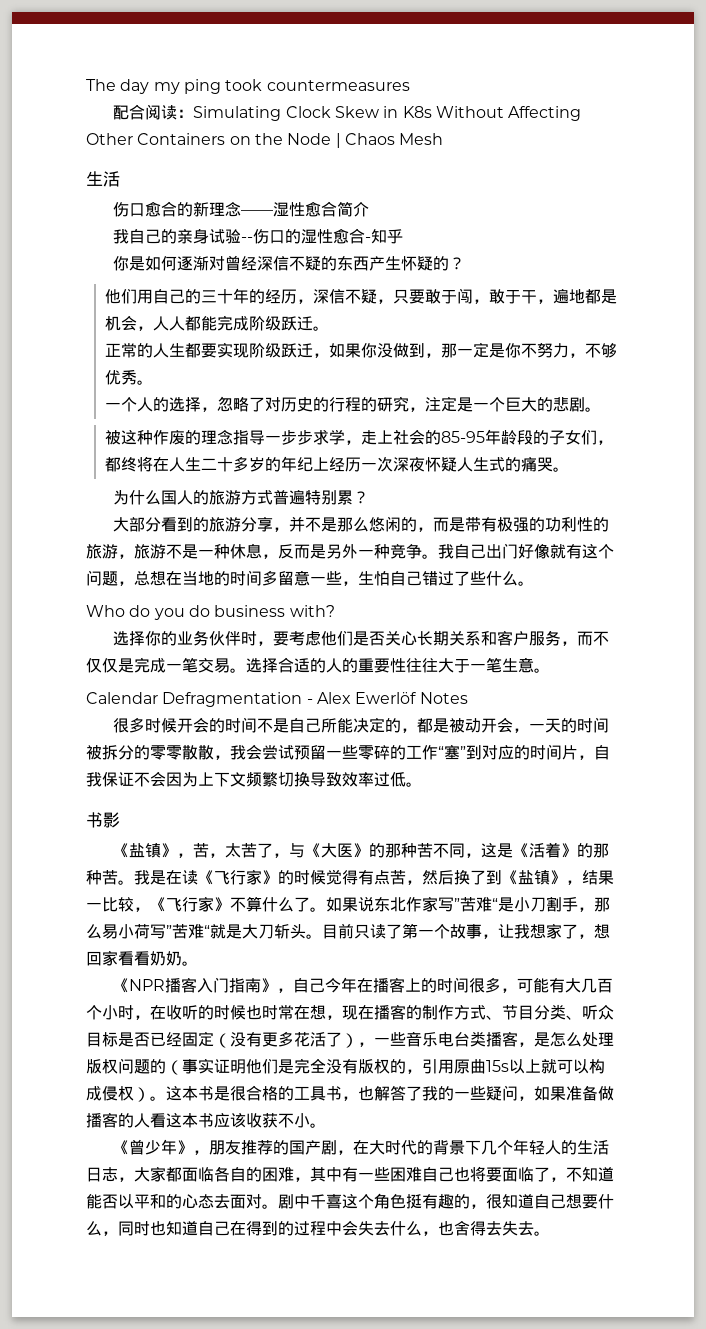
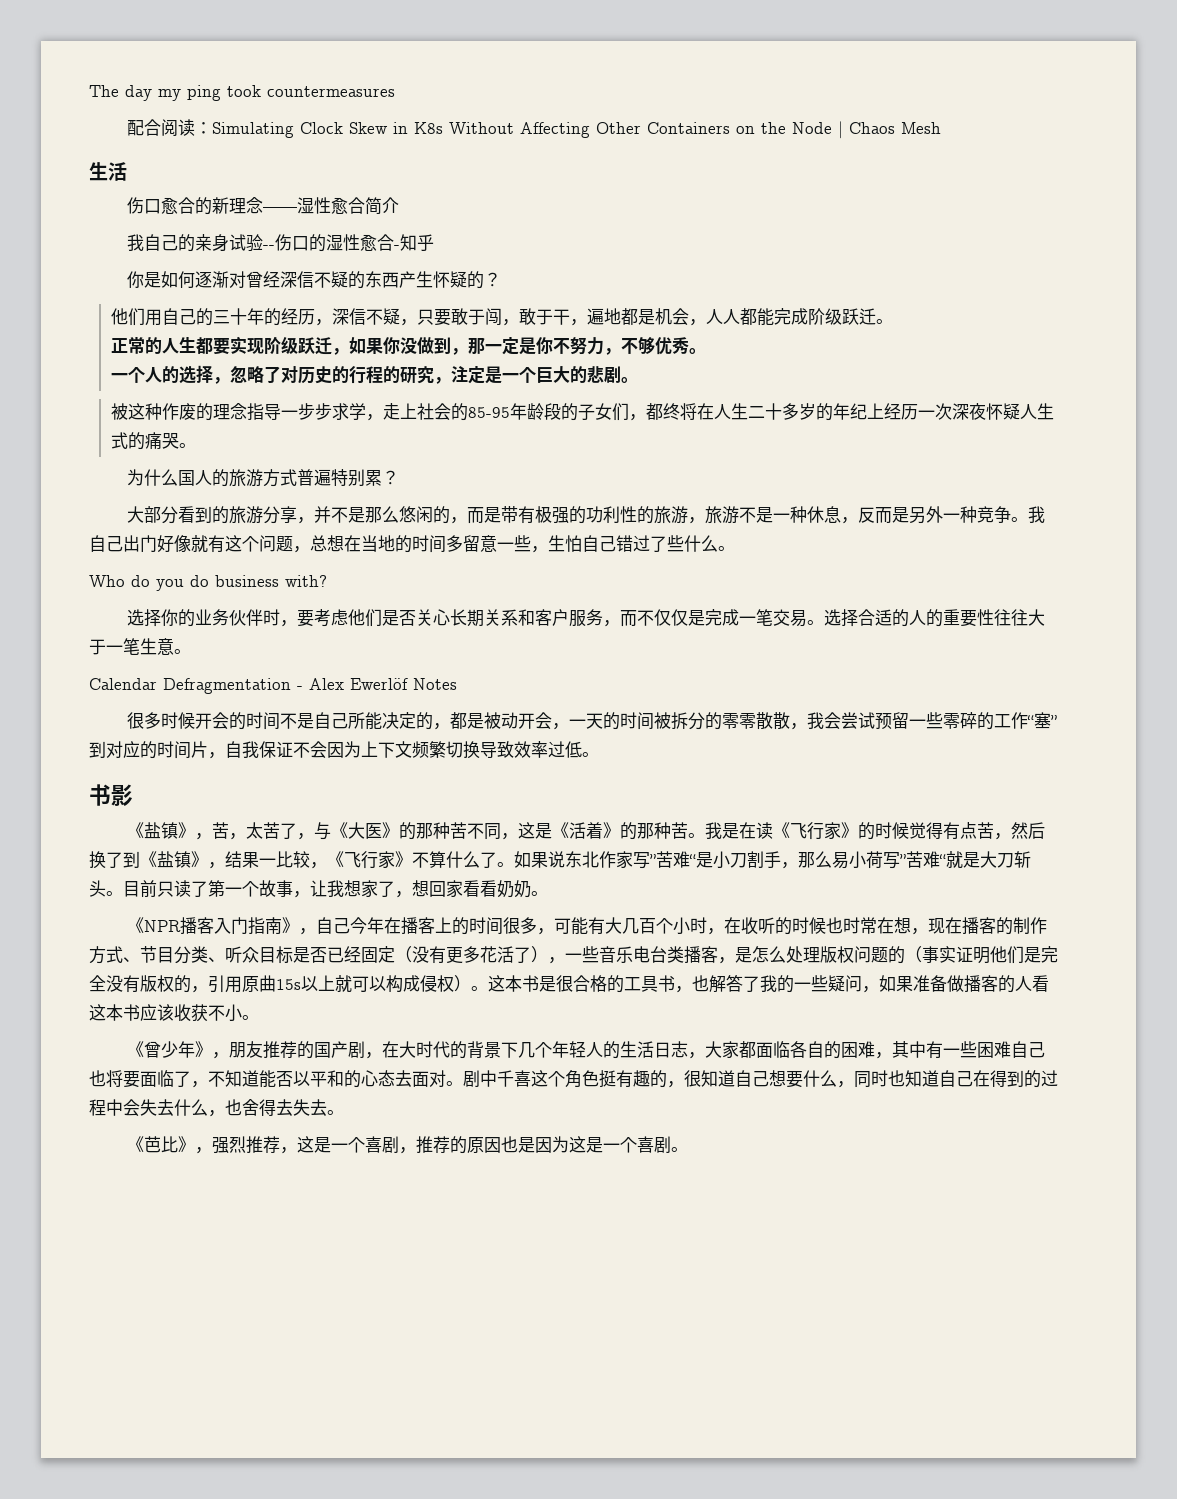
+ 《芭比》，强烈推荐，这是一个喜剧，推荐的原因也是因为这是一个喜剧。

